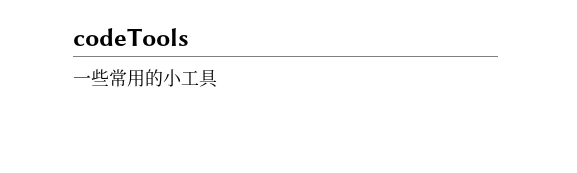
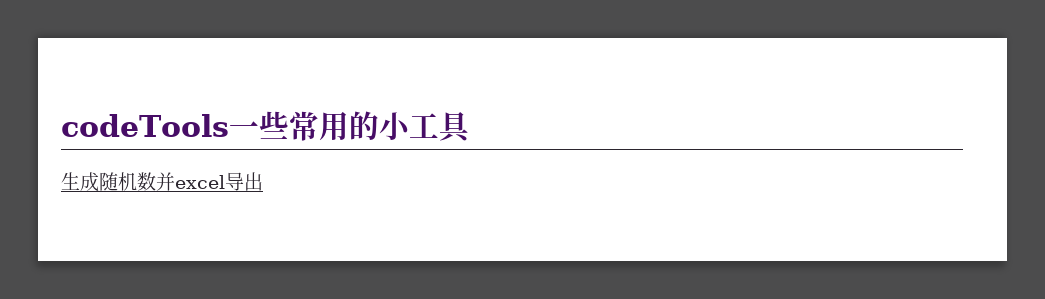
- codeTools
- 一些常用的小工具
+ codeTools一些常用的小工具
+ 生成随机数并excel导出

